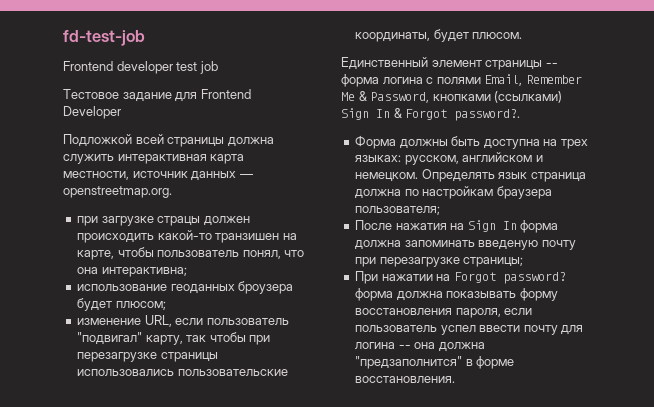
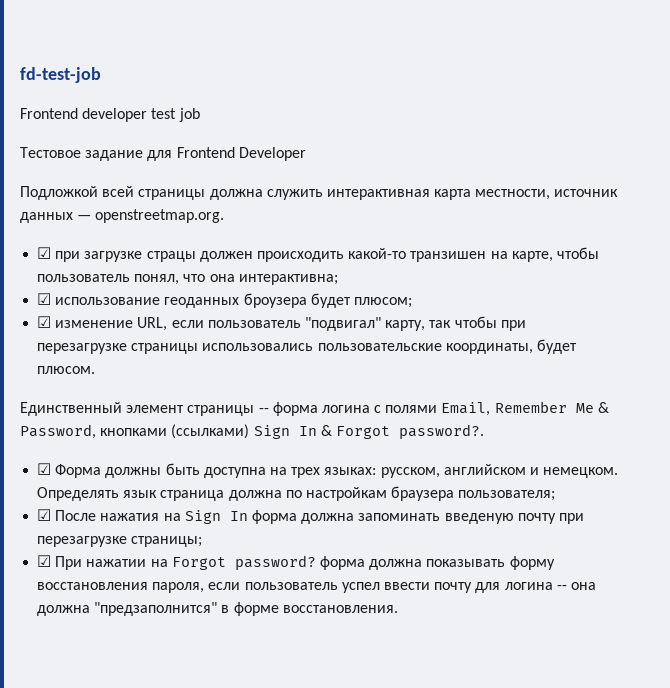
- при загрузке страцы должен происходить какой-то транзишен на карте, чтобы пользователь понял, что она интерактивна;
+ ☑ при загрузке страцы должен происходить какой-то транзишен на карте, чтобы пользователь понял, что она интерактивна;
- использование геоданных броузера будет плюсом;
+ ☑ использование геоданных броузера будет плюсом;
- изменение URL, если пользователь "подвигал" карту, так чтобы при перезагрузке страницы использовались пользовательские координаты, будет плюсом.
+ ☑ изменение URL, если пользователь "подвигал" карту, так чтобы при перезагрузке страницы использовались пользовательские координаты, будет плюсом.
- Форма должны быть доступна на трех языках: русском, английском и немецком.
+ ☑ Форма должны быть доступна на трех языках: русском, английском и немецком.
- После нажатия на Sign In форма должна запоминать введеную почту при перезагрузке страницы;
+ ☑ После нажатия на Sign In форма должна запоминать введеную почту при перезагрузке страницы;
- При нажатии на Forgot password? форма должна показывать форму восстановления пароля, если пользователь успел ввести почту для логина -- она должна "предзаполнится" в форме восстановления.
+ ☑ При нажатии на Forgot password? форма должна показывать форму восстановления пароля, если пользователь успел ввести почту для логина -- она должна "предзаполнится" в форме восстановления.

